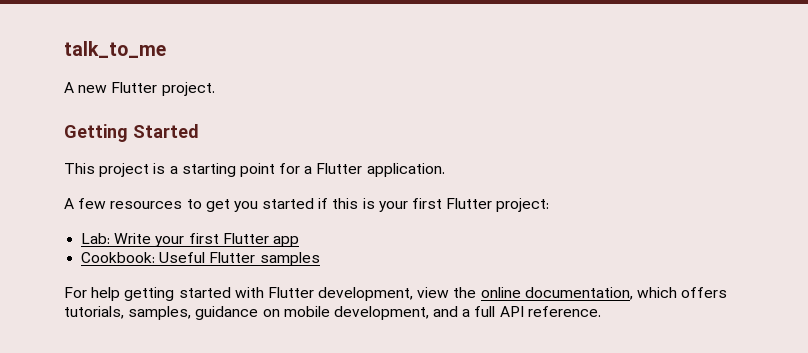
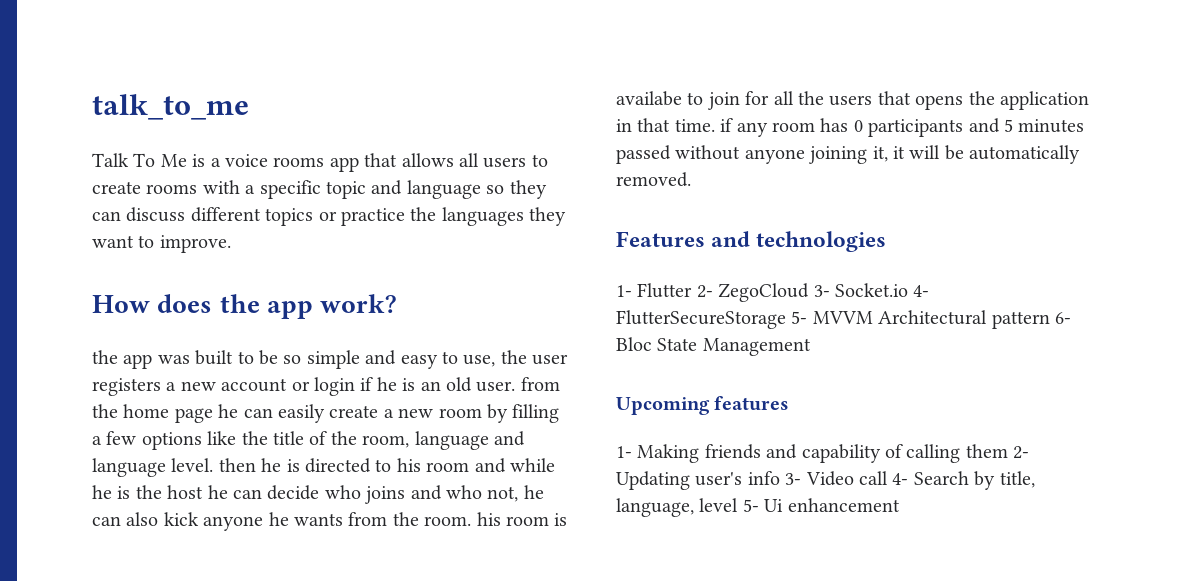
- A new Flutter project.
- Getting Started
- This project is a starting point for a Flutter application.
- A few resources to get you started if this is your first Flutter project:
- Lab: Write your first Flutter app
- Cookbook: Useful Flutter samples
- For help getting started with Flutter development, view the online documentation, which offers tutorials, samples, guidance on mobile development, and a full API reference.
+ Talk To Me is a voice rooms app that allows all users to create rooms with a specific topic and language so they can discuss different topics or practice the languages they want to improve.
+ How does the app work?
+ the app was built to be so simple and easy to use, the user registers a new account or login if he is an old user. from the home page he can easily create a new room by filling a few options like the title of the room, language and language level. then he is directed to his room and while he is the host he can decide who joins and who not, he can also kick anyone he wants from the room. his room is availabe to join for all the users that opens the application in that time. if any room has 0 participants and 5 minutes passed without anyone joining it, it will be automatically removed.
+ Features and technologies
+ 1- Flutter 2- ZegoCloud 3- Socket.io 4- FlutterSecureStorage 5- MVVM Architectural pattern 6- Bloc State Management
+ Upcoming features
+ 1- Making friends and capability of calling them 2- Updating user's info 3- Video call 4- Search by title, language, level 5- Ui enhancement

